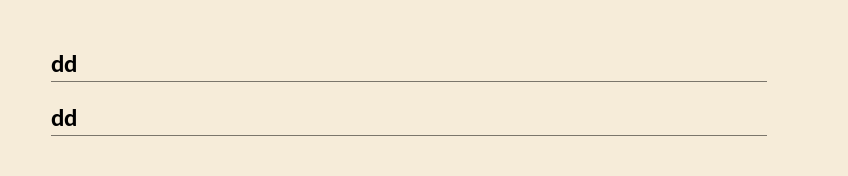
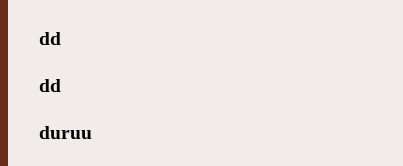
+ duruu

